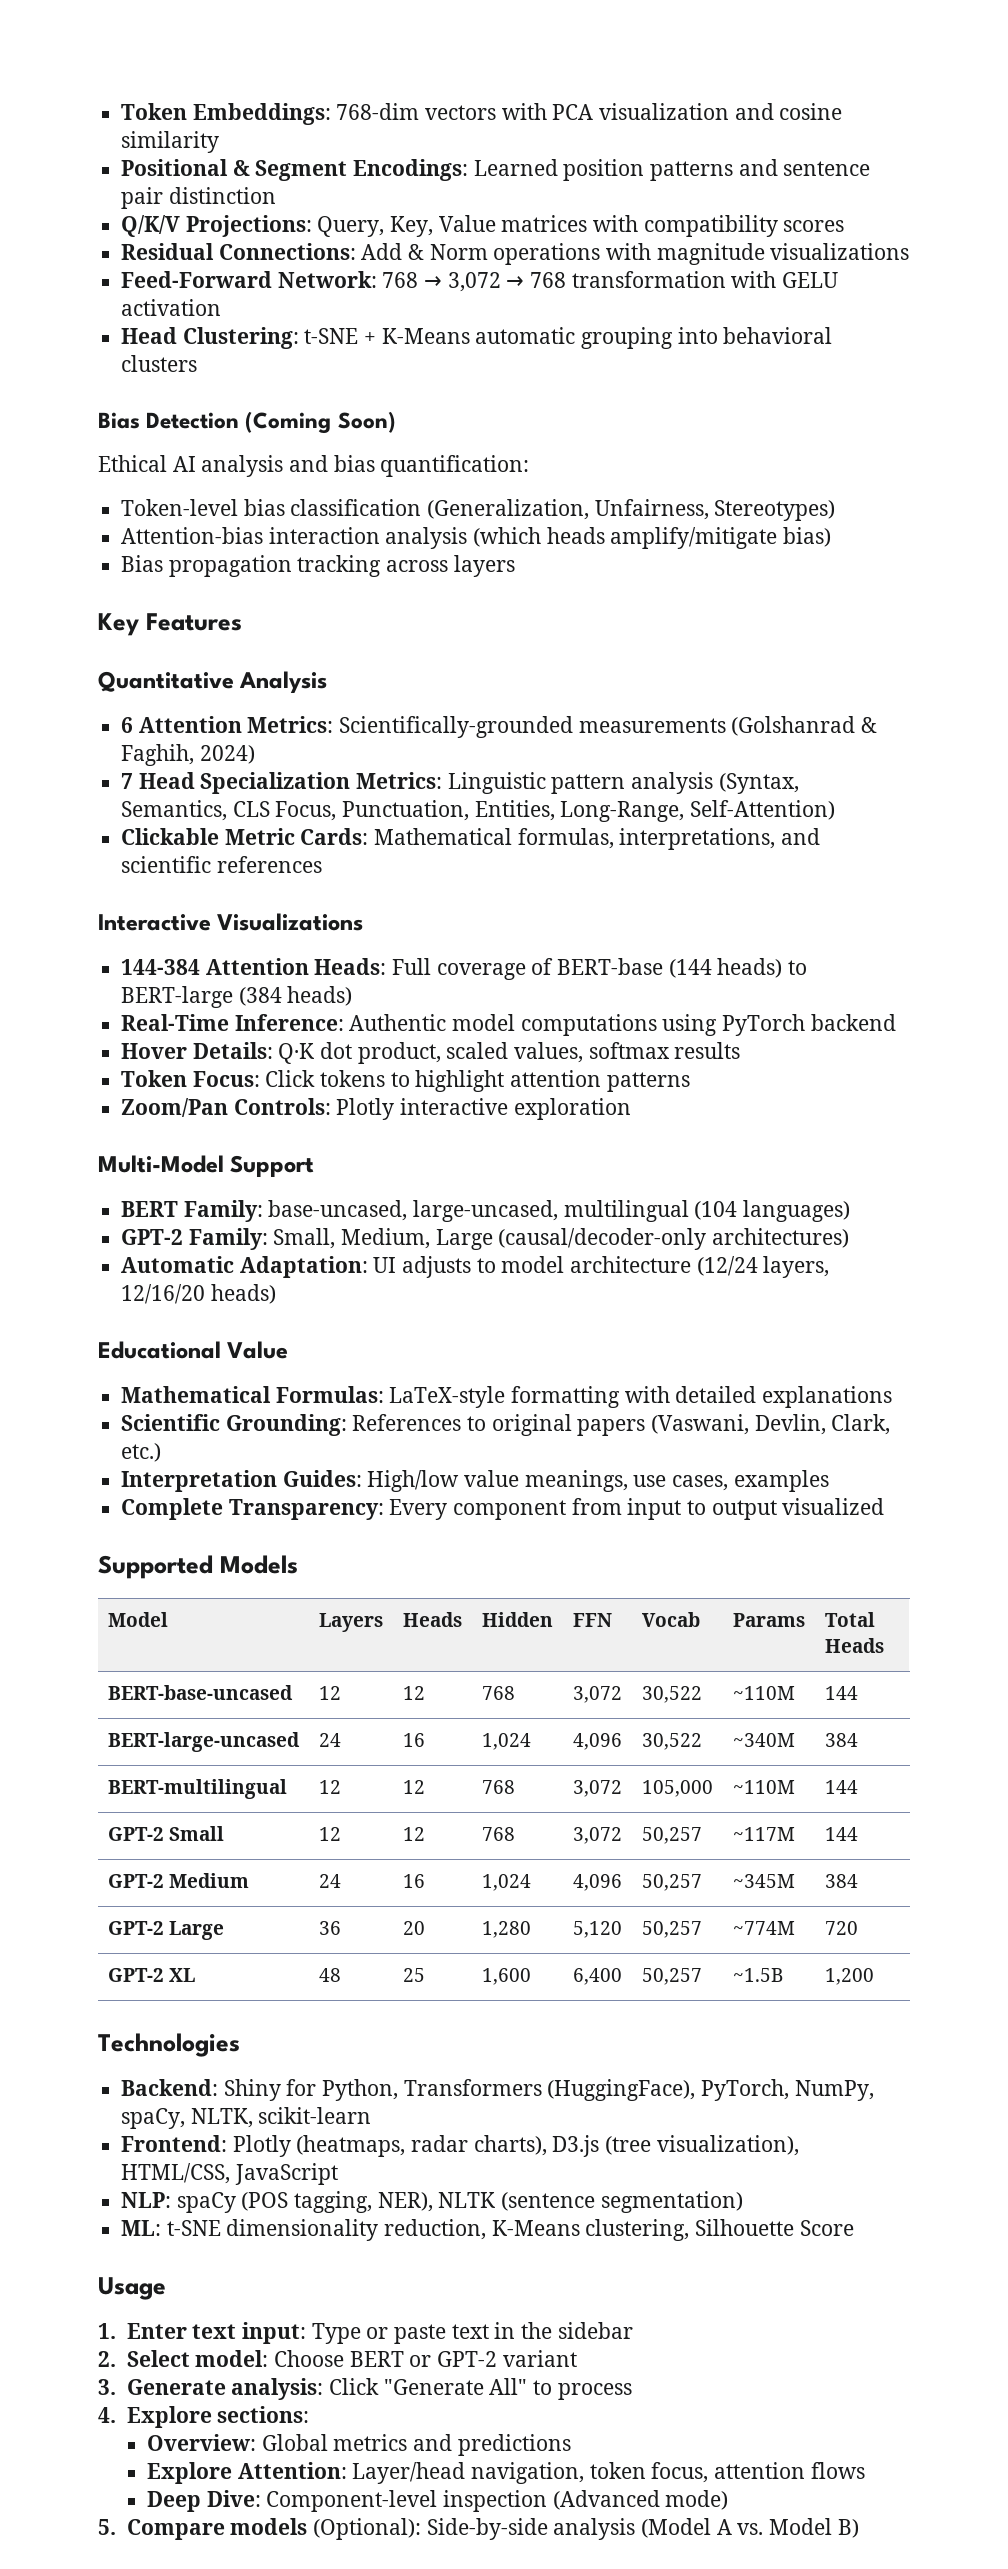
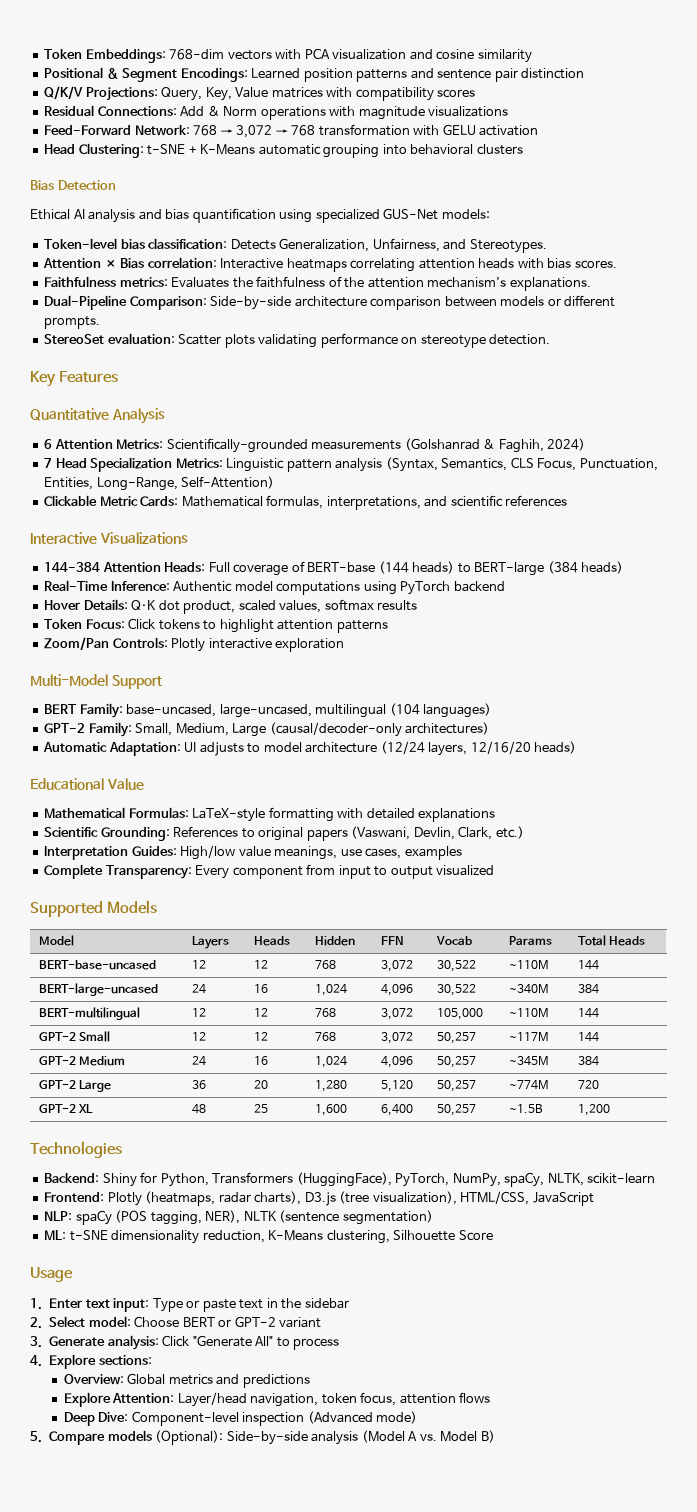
- Bias Detection (Coming Soon)
+ Bias Detection
- Ethical AI analysis and bias quantification:
- Token-level bias classification (Generalization, Unfairness, Stereotypes)
- Attention-bias interaction analysis (which heads amplify/mitigate bias)
- Bias propagation tracking across layers
+ Ethical AI analysis and bias quantification using specialized GUS-Net models:
+ Token-level bias classification: Detects Generalization, Unfairness, and Stereotypes.
+ Attention × Bias correlation: Interactive heatmaps correlating attention heads with bias scores.
+ Faithfulness metrics: Evaluates the faithfulness of the attention mechanism's explanations.
+ Dual-Pipeline Comparison: Side-by-side architecture comparison between models or different prompts.
+ StereoSet evaluation: Scatter plots validating performance on stereotype detection.

